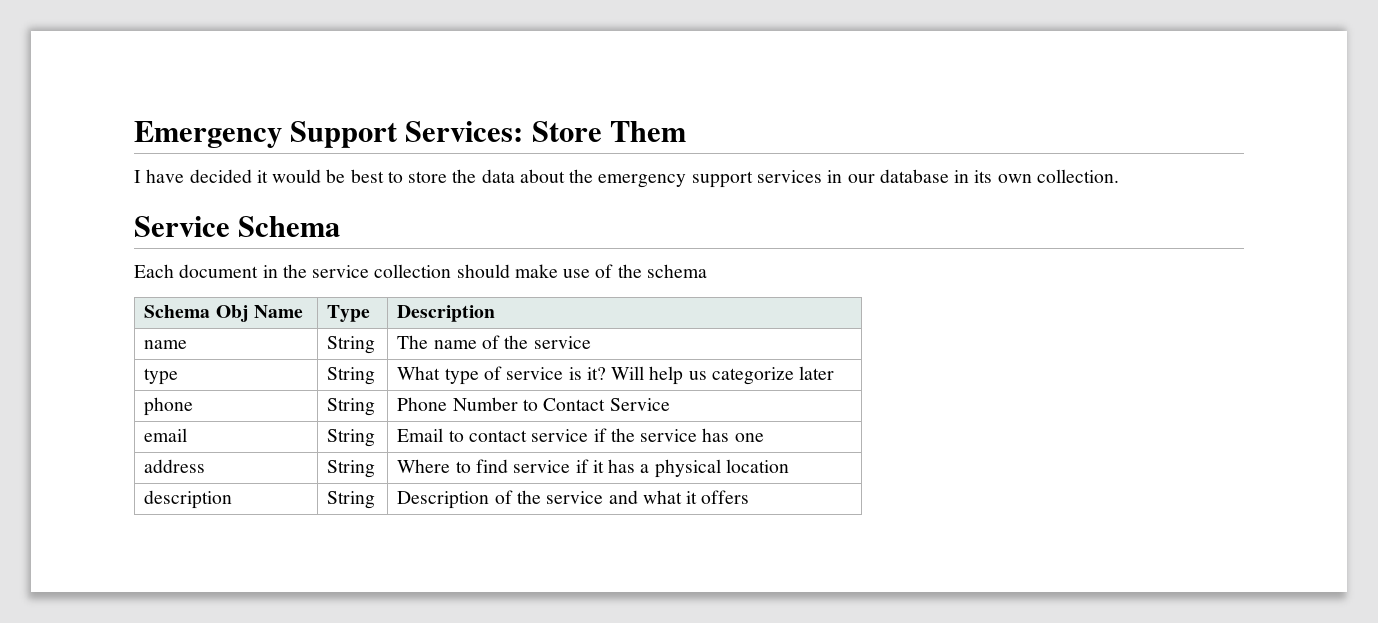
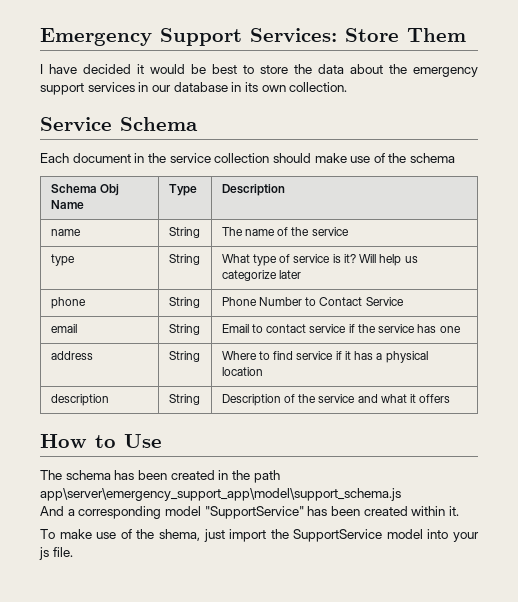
+ How to Use
+ The schema has been created in the path app\server\emergency_support_app\model\support_schema.js
+ And a corresponding model "SupportService" has been created within it.
+ To make use of the shema, just import the SupportService model into your js file.

